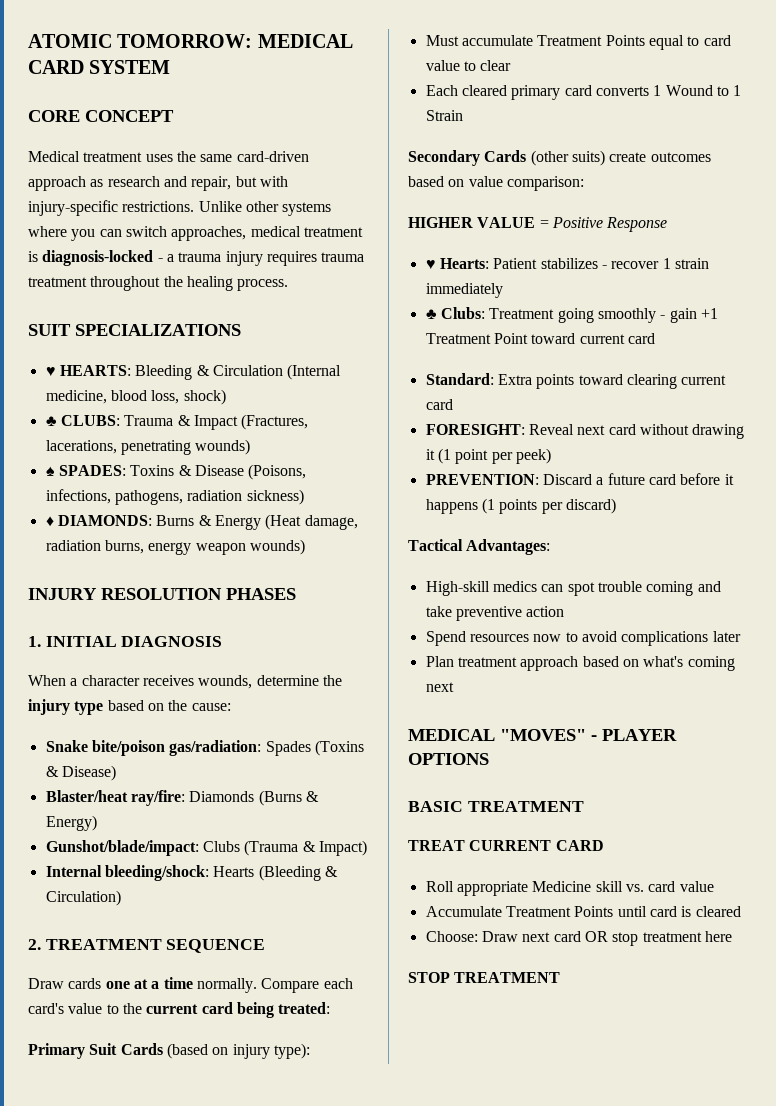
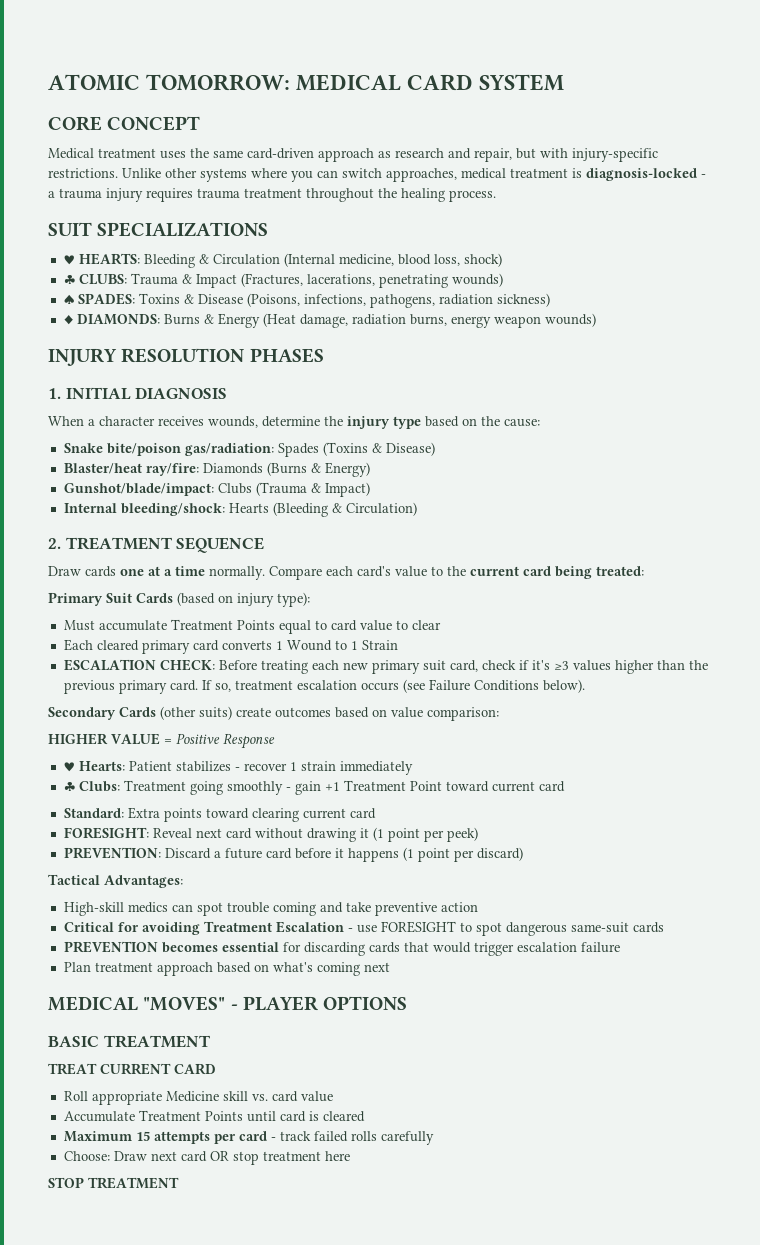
+ ESCALATION CHECK: Before treating each new primary suit card, check if it's ≥3 values higher than the previous primary card. If so, treatment escalation occurs (see Failure Conditions below).
- PREVENTION: Discard a future card before it happens (1 points per discard)
+ PREVENTION: Discard a future card before it happens (1 point per discard)
- Spend resources now to avoid complications later
+ Critical for avoiding Treatment Escalation - use FORESIGHT to spot dangerous same-suit cards
+ PREVENTION becomes essential for discarding cards that would trigger escalation failure
+ Maximum 15 attempts per card - track failed rolls carefully

